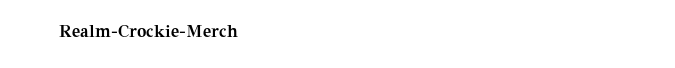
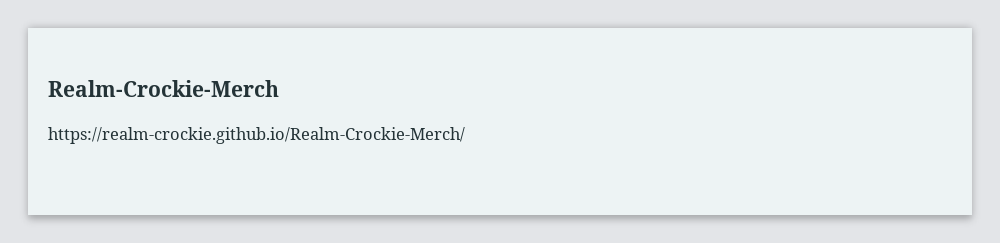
+ https://realm-crockie.github.io/Realm-Crockie-Merch/

